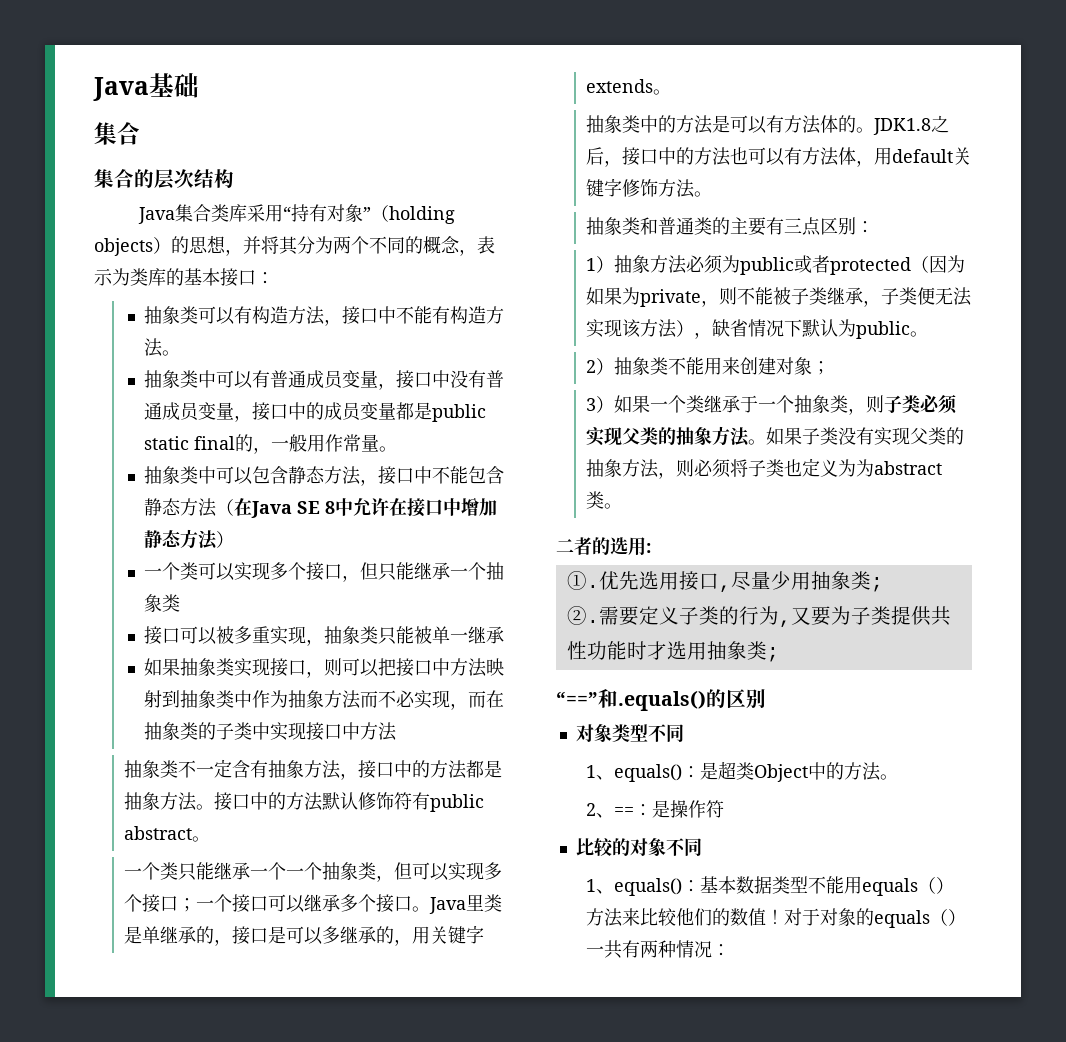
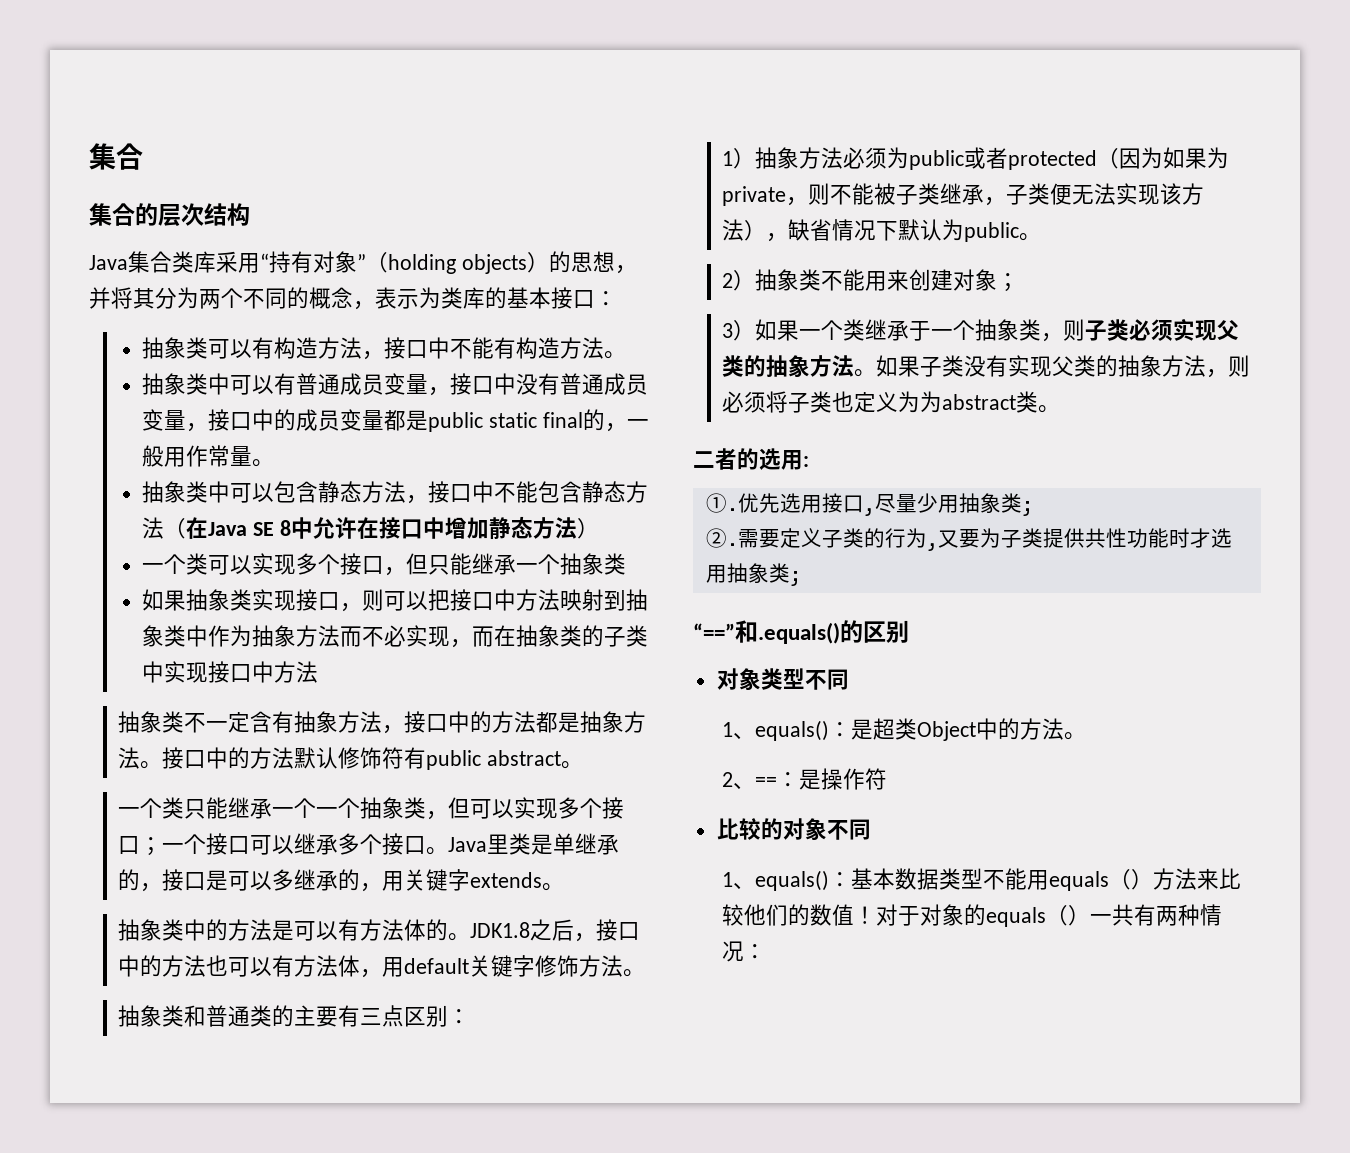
- Java基础
- 接口可以被多重实现，抽象类只能被单一继承

